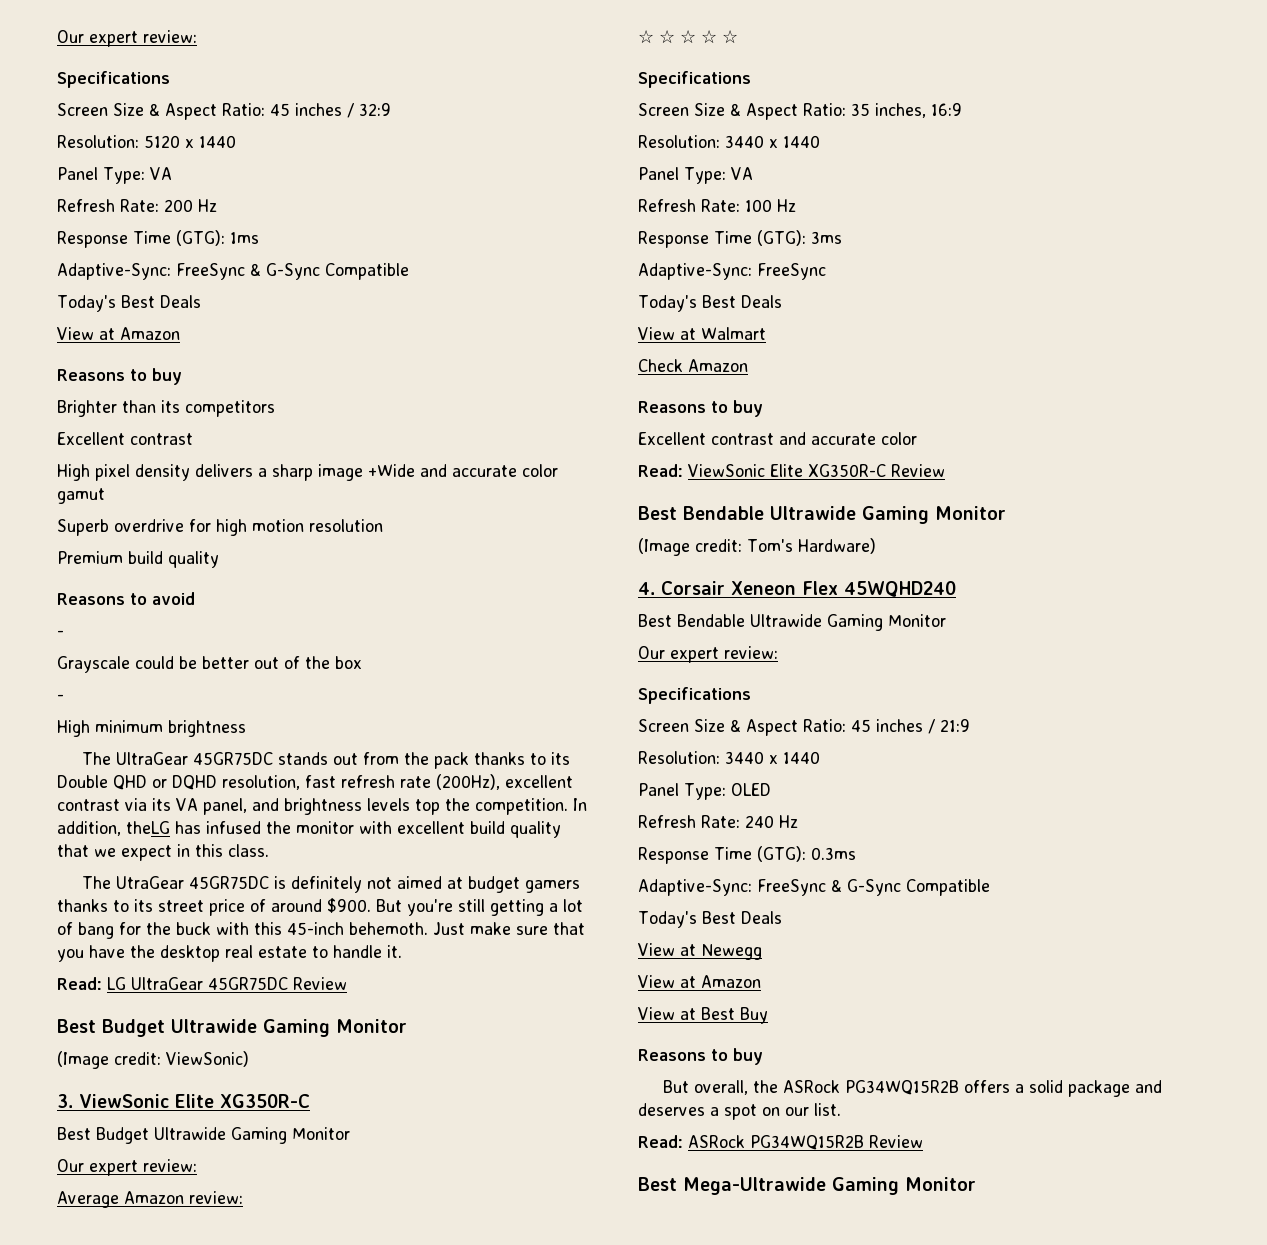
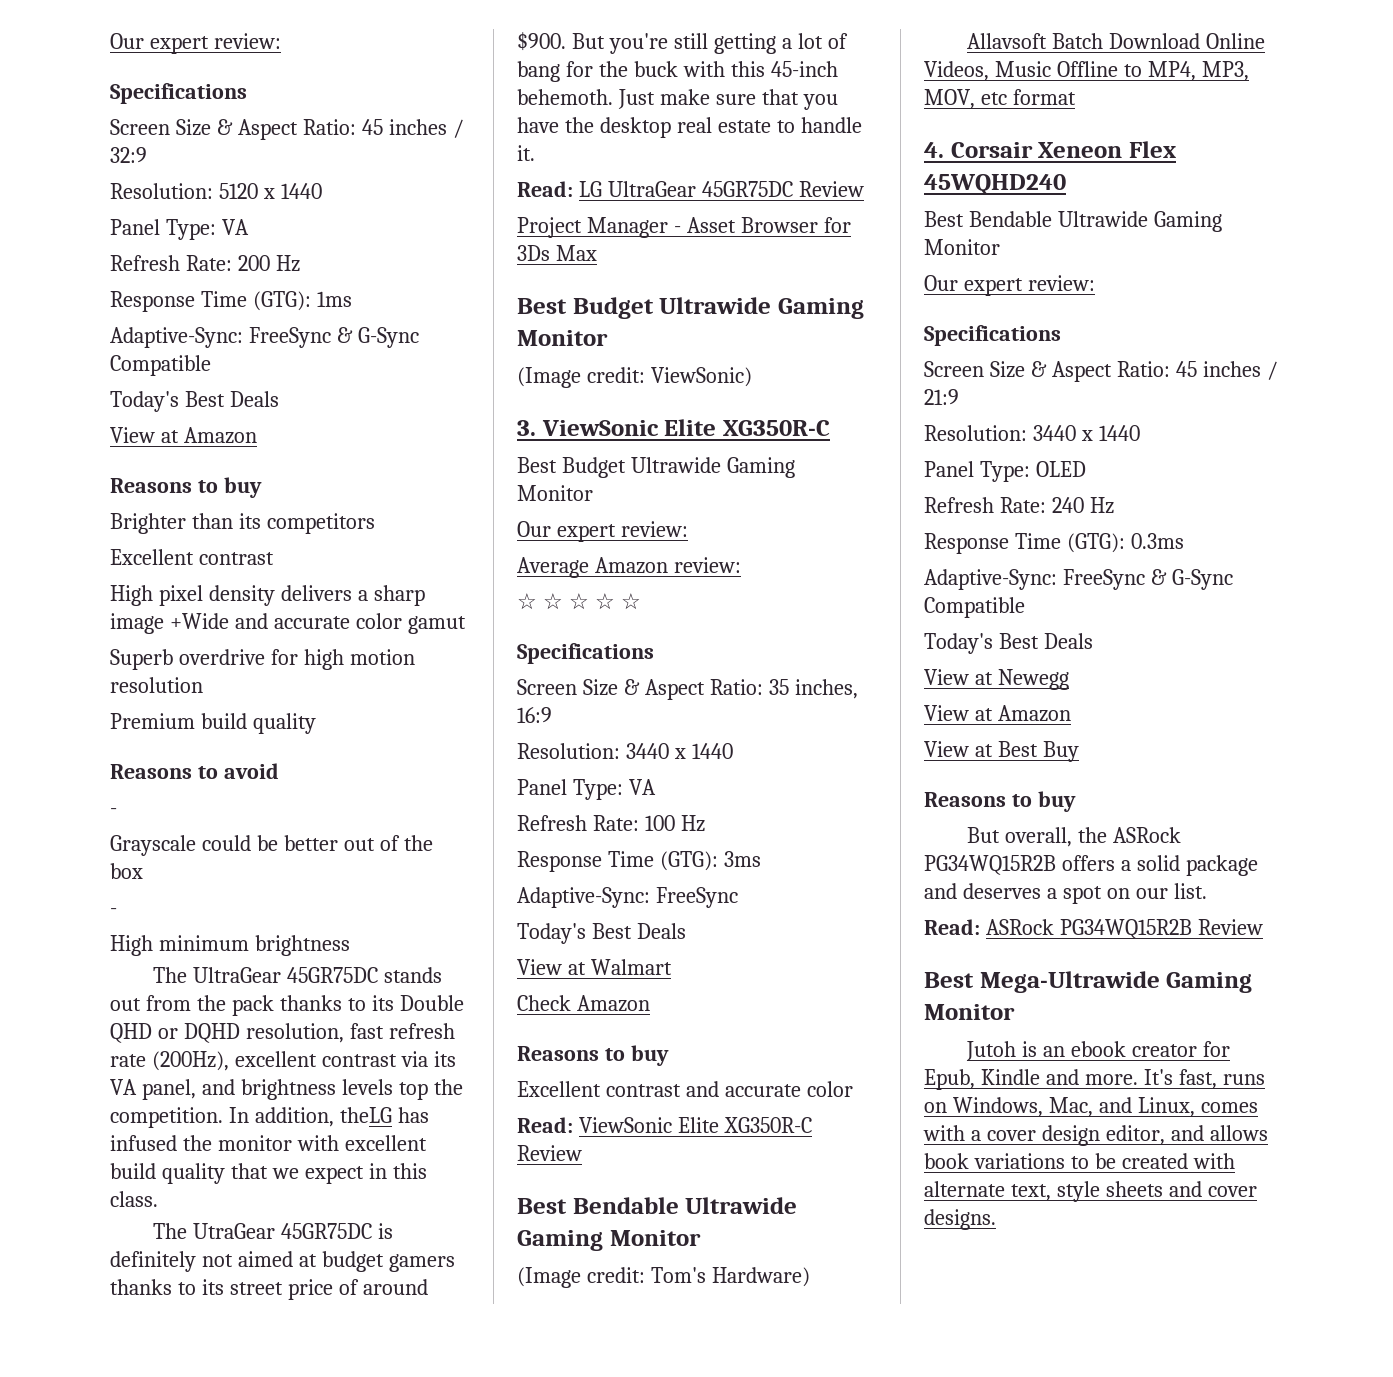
+ Project Manager - Asset Browser for 3Ds Max
+ Allavsoft Batch Download Online Videos, Music Offline to MP4, MP3, MOV, etc format
+ Jutoh is an ebook creator for Epub, Kindle and more. It's fast, runs on Windows, Mac, and Linux, comes with a cover design editor, and allows book variations to be created with alternate text, style sheets and cover designs.

